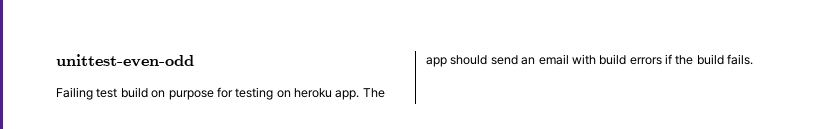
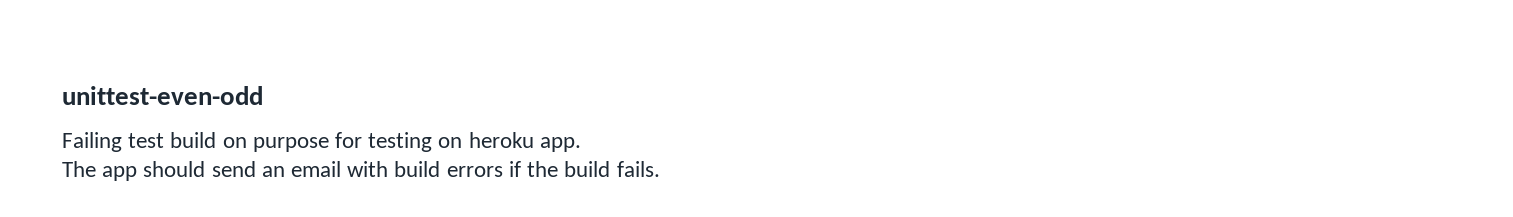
- Failing test build on purpose for testing on heroku app. The app should send an email with build errors if the build fails.
+ Failing test build on purpose for testing on heroku app.
+ The app should send an email with build errors if the build fails.

